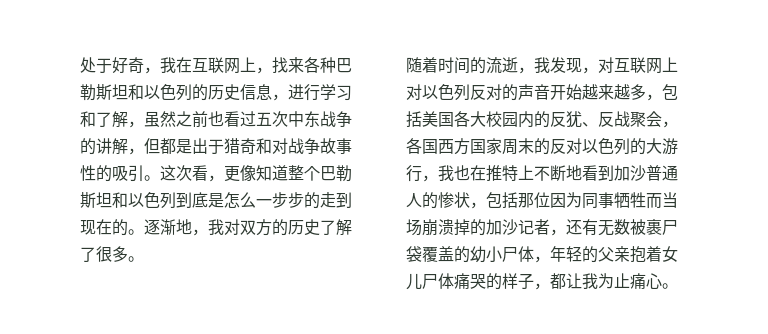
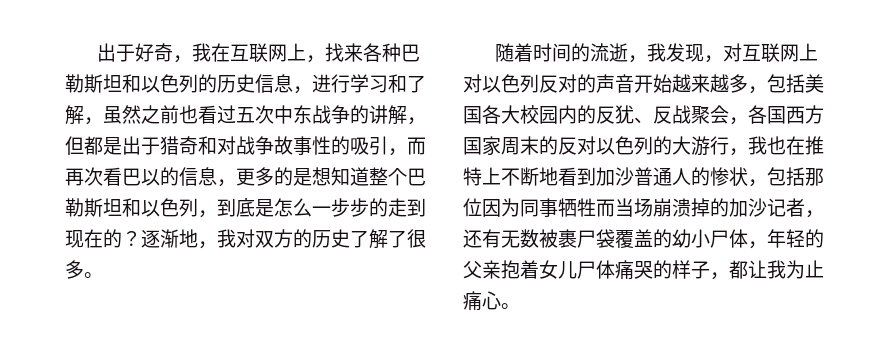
- 处于好奇，我在互联网上，找来各种巴勒斯坦和以色列的历史信息，进行学习和了解，虽然之前也看过五次中东战争的讲解，但都是出于猎奇和对战争故事性的吸引。这次看，更像知道整个巴勒斯坦和以色列到底是怎么一步步的走到现在的。
+ 出于好奇，我在互联网上，找来各种巴勒斯坦和以色列的历史信息，进行学习和了解，虽然之前也看过五次中东战争的讲解，但都是出于猎奇和对战争故事性的吸引，而再次看巴以的信息，更多的是想知道整个巴勒斯坦和以色列，到底是怎么一步步的走到现在的？

